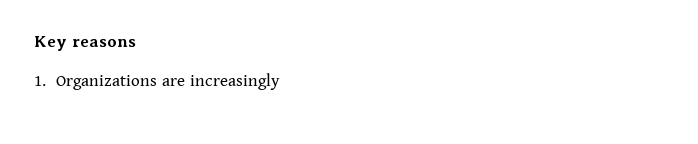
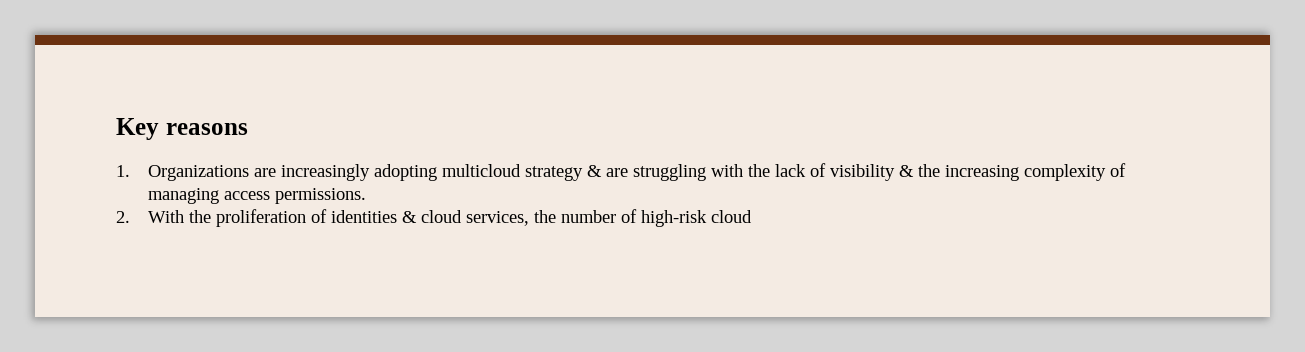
- 1. Organizations are increasingly
+ 1. Organizations are increasingly adopting multicloud strategy & are struggling with the lack of visibility & the increasing complexity of managing access permissions.
+ 2. With the proliferation of identities & cloud services, the number of high-risk cloud

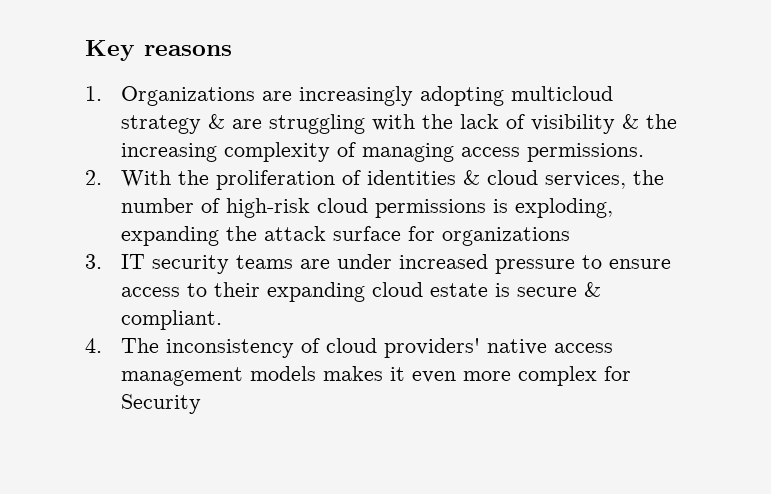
- 2. With the proliferation of identities & cloud services, the number of high-risk cloud
+ 2. With the proliferation of identities & cloud services, the number of high-risk cloud permissions is exploding, expanding the attack surface for organizations
+ 3. IT security teams are under increased pressure to ensure access to their expanding cloud estate is secure & compliant.
+ 4. The inconsistency of cloud providers' native access management models makes it even more complex for Security

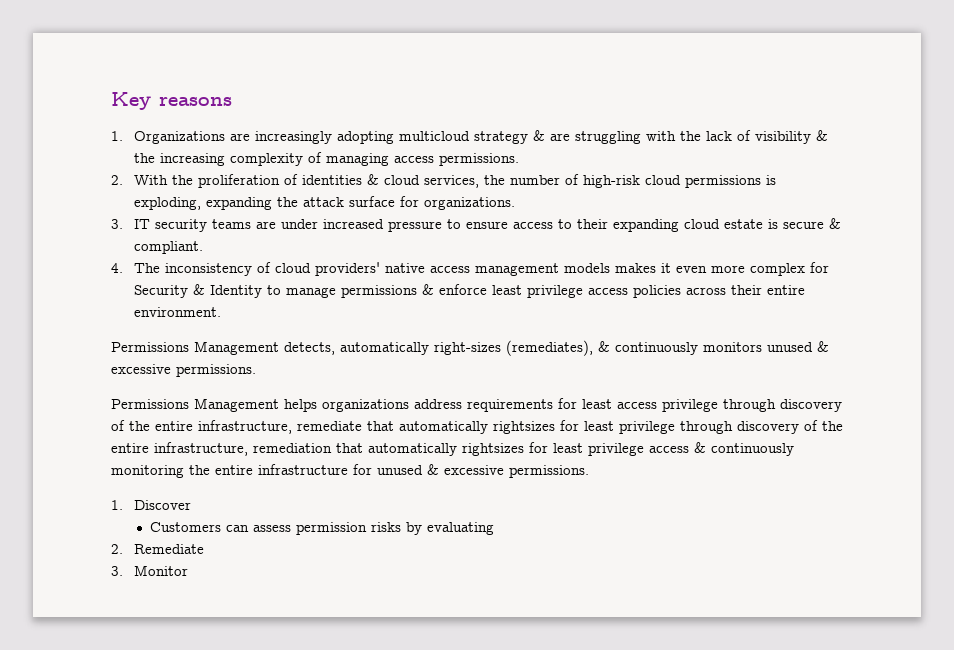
- 2. With the proliferation of identities & cloud services, the number of high-risk cloud permissions is exploding, expanding the attack surface for organizations
+ 2. With the proliferation of identities & cloud services, the number of high-risk cloud permissions is exploding, expanding the attack surface for organizations.
- 4. The inconsistency of cloud providers' native access management models makes it even more complex for Security
+ 4. The inconsistency of cloud providers' native access management models makes it even more complex for Security & Identity to manage permissions & enforce least privilege access policies across their entire environment.
+ Permissions Management detects, automatically right-sizes (remediates), & continuously monitors unused & excessive permissions.
+ Permissions Management helps organizations address requirements for least access privilege through discovery of the entire infrastructure, remediate that automatically rightsizes for least privilege through discovery of the entire infrastructure, remediation that automatically rightsizes for least privilege access & continuously monitoring the entire infrastructure for unused & excessive permissions.
+ 1. Discover
+ Customers can assess permission risks by evaluating
+ 2. Remediate
+ 3. Monitor

